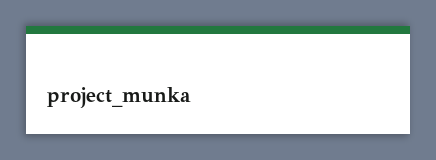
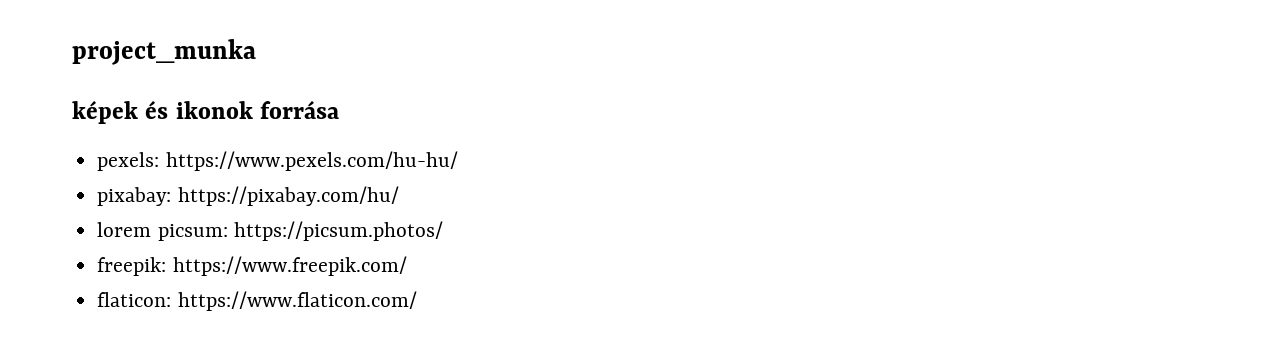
+ képek és ikonok forrása
+ pexels: https://www.pexels.com/hu-hu/
+ pixabay: https://pixabay.com/hu/
+ lorem picsum: https://picsum.photos/
+ freepik: https://www.freepik.com/
+ flaticon: https://www.flaticon.com/

